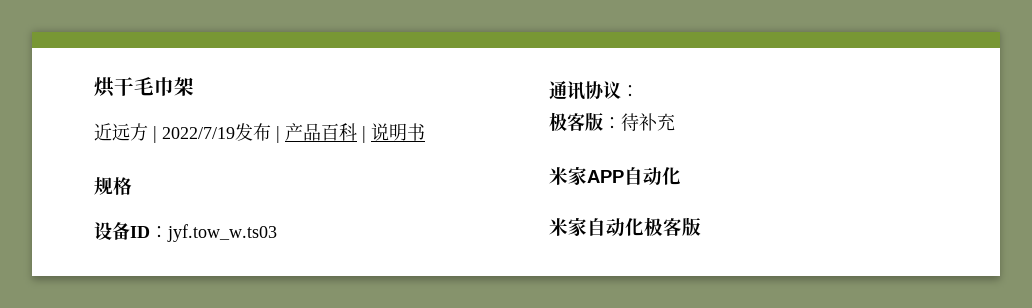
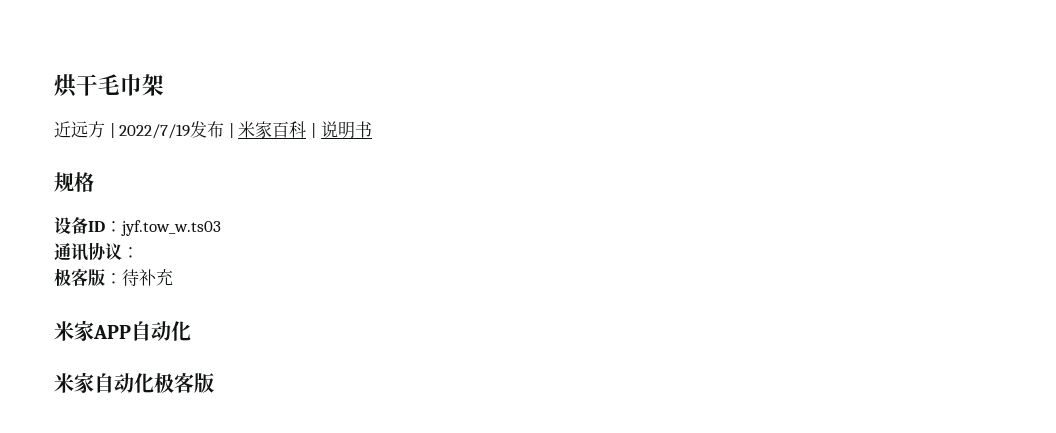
- 近远方 | 2022/7/19发布 | 产品百科 | 说明书
+ 近远方 | 2022/7/19发布 | 米家百科 | 说明书

